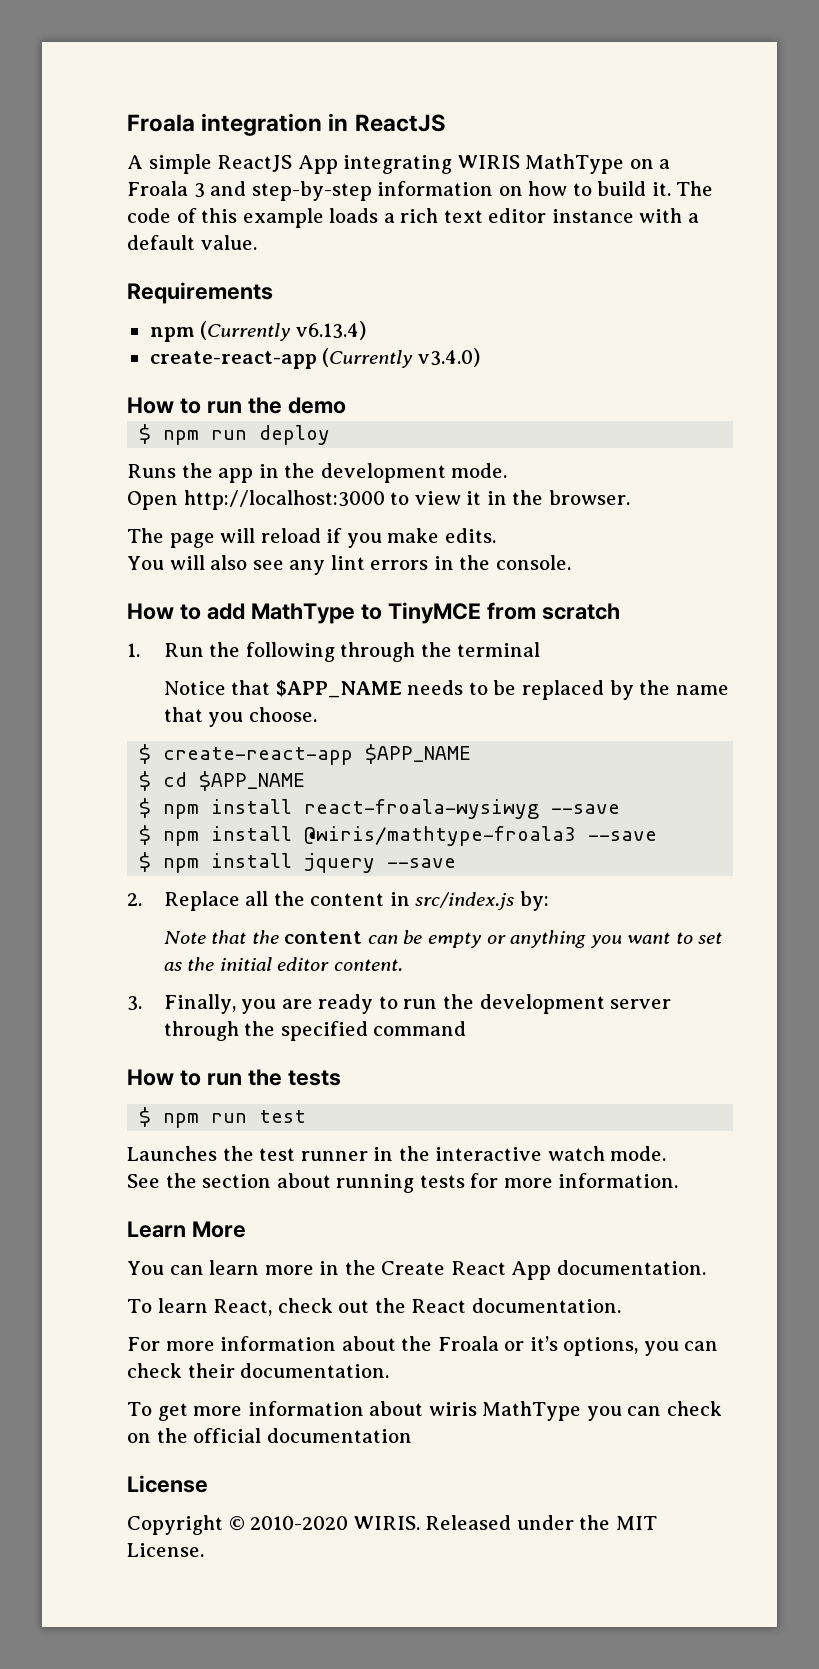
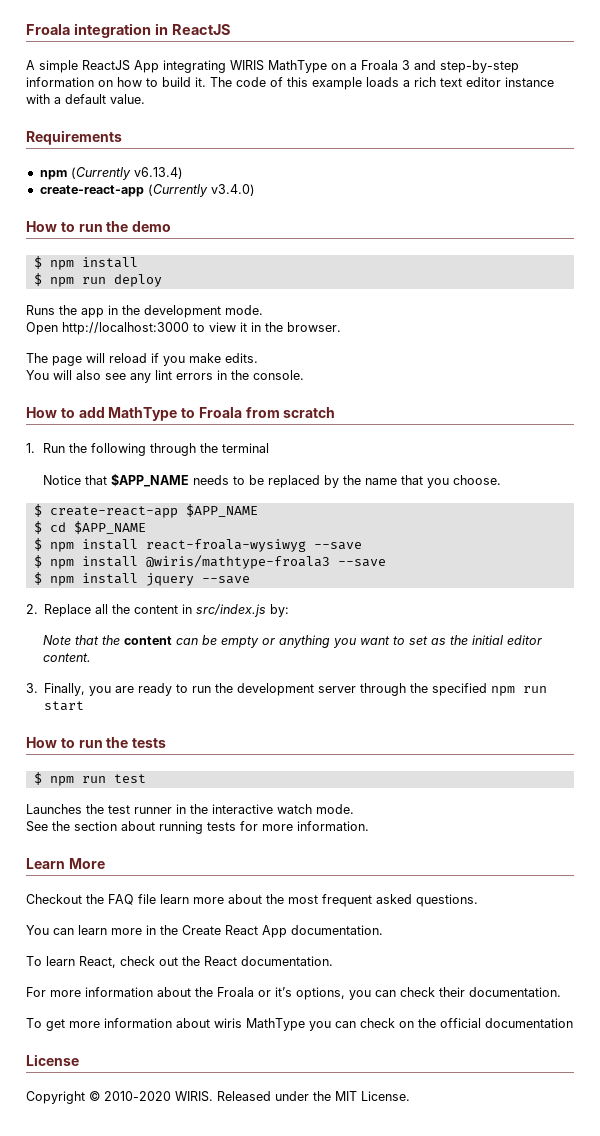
  How to run the demo
+ $ npm install
- How to add MathType to TinyMCE from scratch
+ How to add MathType to Froala from scratch
- 3. Finally, you are ready to run the development server through the specified command
+ 3. Finally, you are ready to run the development server through the specified npm run start
+ Checkout the FAQ file learn more about the most frequent asked questions.

